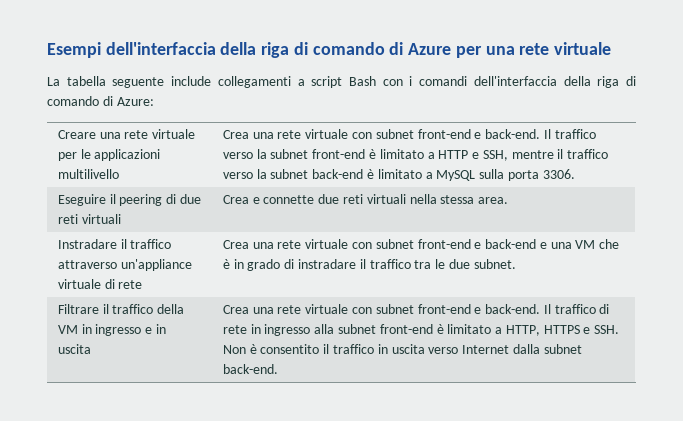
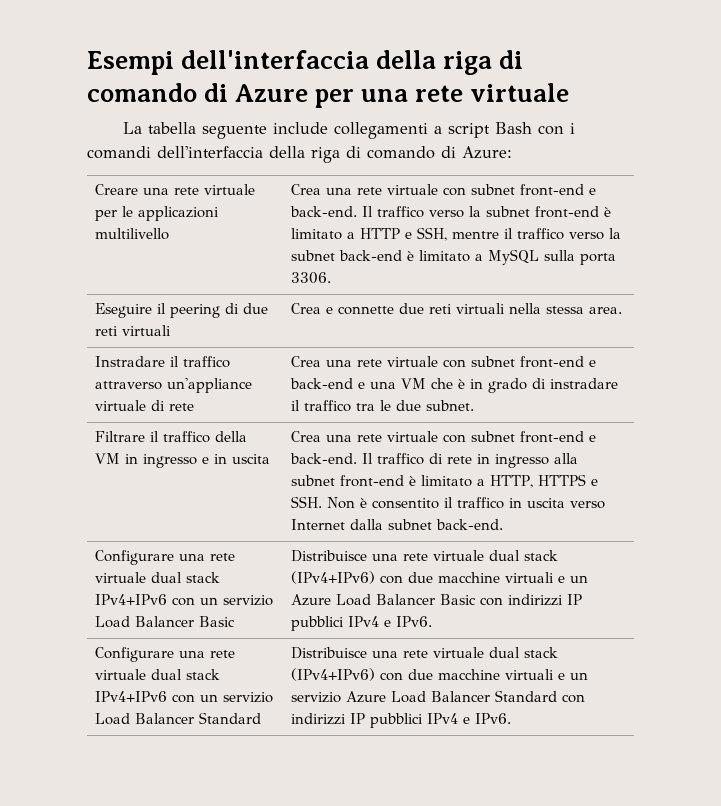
+ Configurare una rete virtuale dual stack IPv4+IPv6 con un servizio Load Balancer Basic | Distribuisce una rete virtuale dual stack (IPv4+IPv6) con due macchine virtuali e un Azure Load Balancer Basic con indirizzi IP pubblici IPv4 e IPv6.
+ Configurare una rete virtuale dual stack IPv4+IPv6 con un servizio Load Balancer Standard | Distribuisce una rete virtuale dual stack (IPv4+IPv6) con due macchine virtuali e un servizio Azure Load Balancer Standard con indirizzi IP pubblici IPv4 e IPv6.

